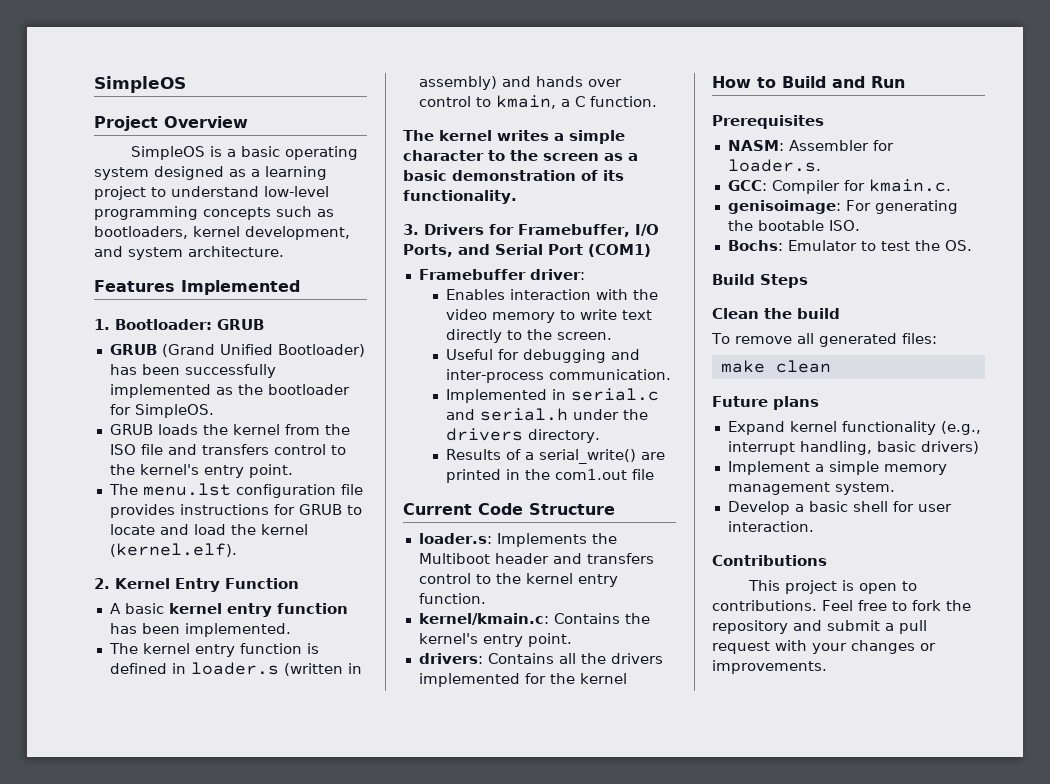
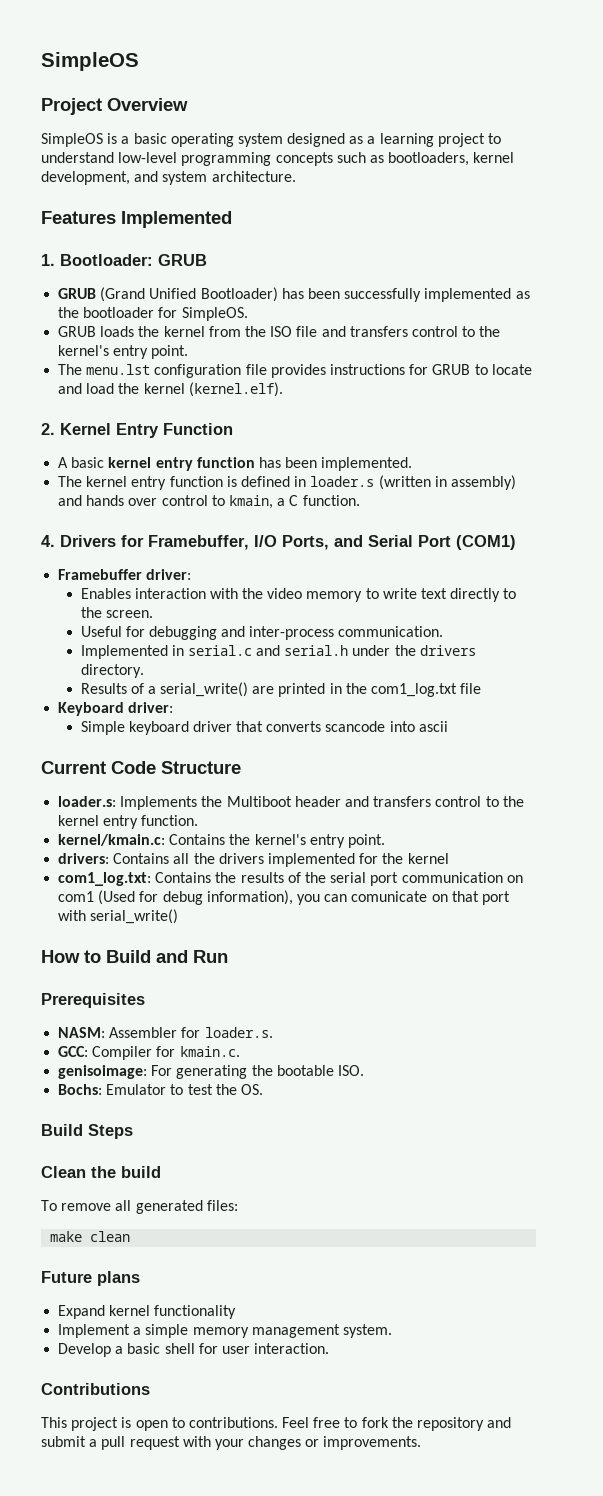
- The kernel writes a simple character to the screen as a basic demonstration of its functionality.
- 3. Drivers for Framebuffer, I/O Ports, and Serial Port (COM1)
+ 4. Drivers for Framebuffer, I/O Ports, and Serial Port (COM1)
- Results of a serial_write() are printed in the com1.out file
+ Results of a serial_write() are printed in the com1_log.txt file
+ Keyboard driver:
+ Simple keyboard driver that converts scancode into ascii
+ com1_log.txt: Contains the results of the serial port communication on com1 (Used for debug information), you can comunicate on that port with serial_write()
- Expand kernel functionality (e.g., interrupt handling, basic drivers)
+ Expand kernel functionality

